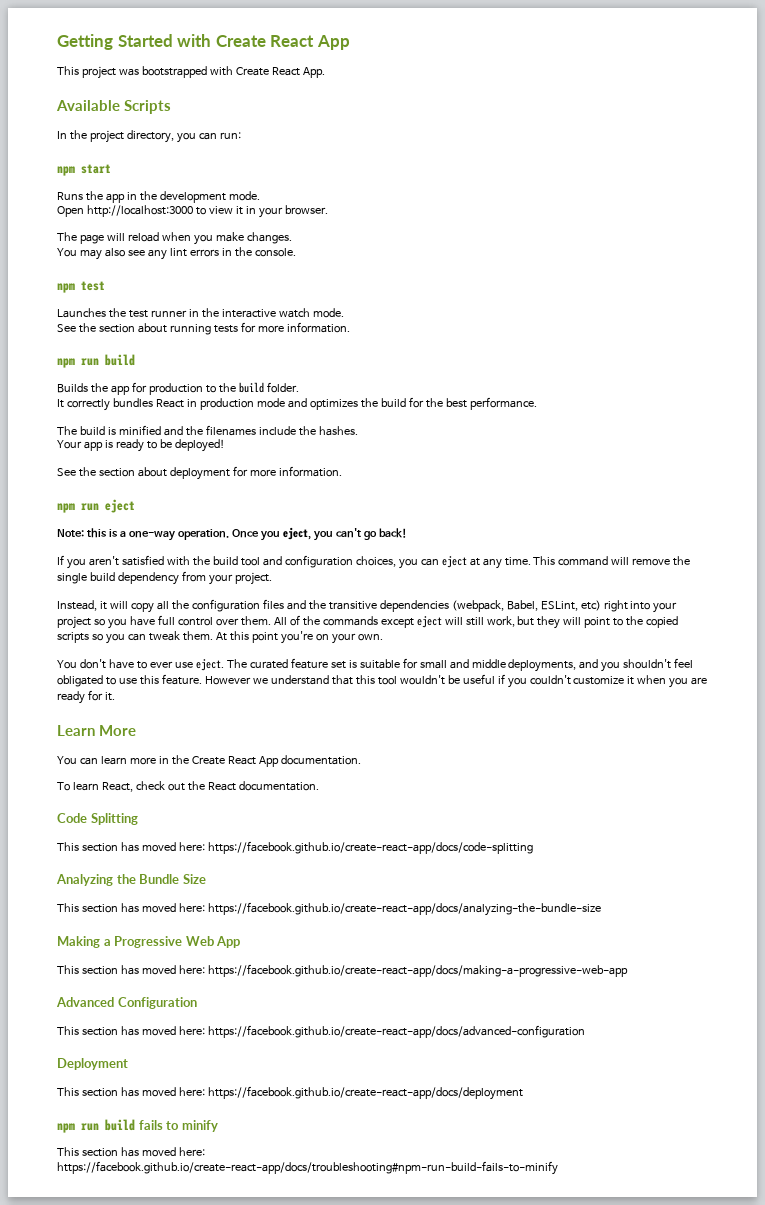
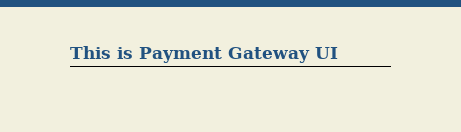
- Getting Started with Create React App
- This project was bootstrapped with Create React App.
- Available Scripts
- In the project directory, you can run:
- npm start
- Runs the app in the development mode.
- Open http://localhost:3000 to view it in your browser.
- The page will reload when you make changes.
- You may also see any lint errors in the console.
- npm test
- Launches the test runner in the interactive watch mode.
- See the section about running tests for more information.
- npm run build
- Builds the app for production to the build folder.
- It correctly bundles React in production mode and optimizes the build for the best performance.
- The build is minified and the filenames include the hashes.
- Your app is ready to be deployed!
- See the section about deployment for more information.
- npm run eject
- Note: this is a one-way operation. Once you eject, you can't go back!
- If you aren't satisfied with the build tool and configuration choices, you can eject at any time. This command will remove the single build dependency from your project.
- Instead, it will copy all the configuration files and the transitive dependencies (webpack, Babel, ESLint, etc) right into your project so you have full control over them. All of the commands except eject will still work, but they will point to the copied scripts so you can tweak them. At this point you're on your own.
- You don't have to ever use eject. The curated feature set is suitable for small and middle deployments, and you shouldn't feel obligated to use this feature. However we understand that this tool wouldn't be useful if you couldn't customize it when you are ready for it.
- Learn More
- You can learn more in the Create React App documentation.
- To learn React, check out the React documentation.
- Code Splitting
- This section has moved here: https://facebook.github.io/create-react-app/docs/code-splitting
- Analyzing the Bundle Size
- This section has moved here: https://facebook.github.io/create-react-app/docs/analyzing-the-bundle-size
- Making a Progressive Web App
- This section has moved here: https://facebook.github.io/create-react-app/docs/making-a-progressive-web-app
- Advanced Configuration
- This section has moved here: https://facebook.github.io/create-react-app/docs/advanced-configuration
- Deployment
- This section has moved here: https://facebook.github.io/create-react-app/docs/deployment
- npm run build fails to minify
- This section has moved here: https://facebook.github.io/create-react-app/docs/troubleshooting#npm-run-build-fails-to-minify
+ This is Payment Gateway UI

